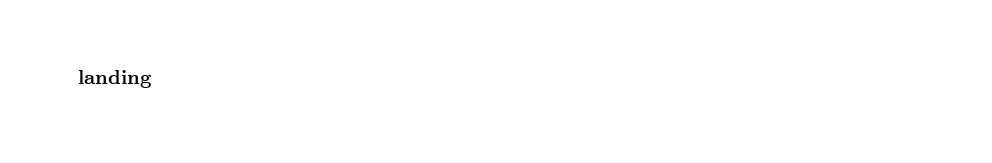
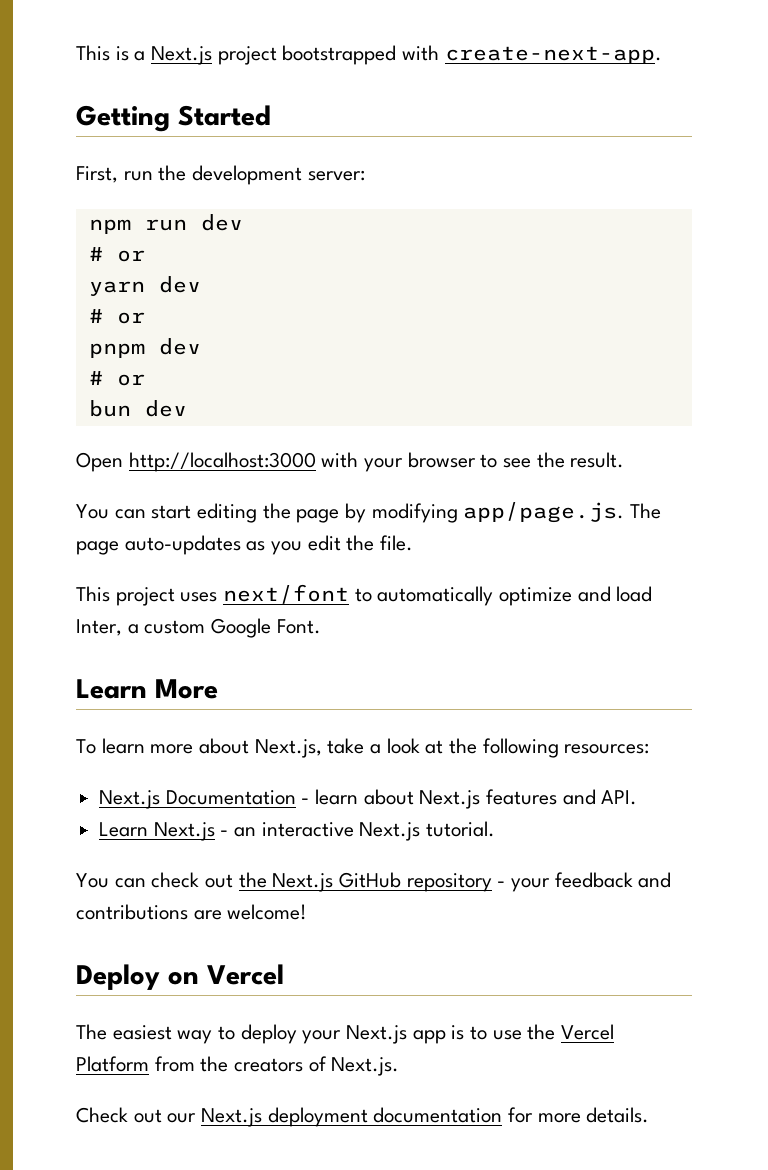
- landing
+ This is a Next.js project bootstrapped with create-next-app.
+ Getting Started
+ First, run the development server:
+ npm run dev
+ # or
+ yarn dev
+ # or
+ pnpm dev
+ # or
+ bun dev
+ Open http://localhost:3000 with your browser to see the result.
+ You can start editing the page by modifying app/page.js. The page auto-updates as you edit the file.
+ This project uses next/font to automatically optimize and load Inter, a custom Google Font.
+ Learn More
+ To learn more about Next.js, take a look at the following resources:
+ Next.js Documentation - learn about Next.js features and API.
+ Learn Next.js - an interactive Next.js tutorial.
+ You can check out the Next.js GitHub repository - your feedback and contributions are welcome!
+ Deploy on Vercel
+ The easiest way to deploy your Next.js app is to use the Vercel Platform from the creators of Next.js.
+ Check out our Next.js deployment documentation for more details.

